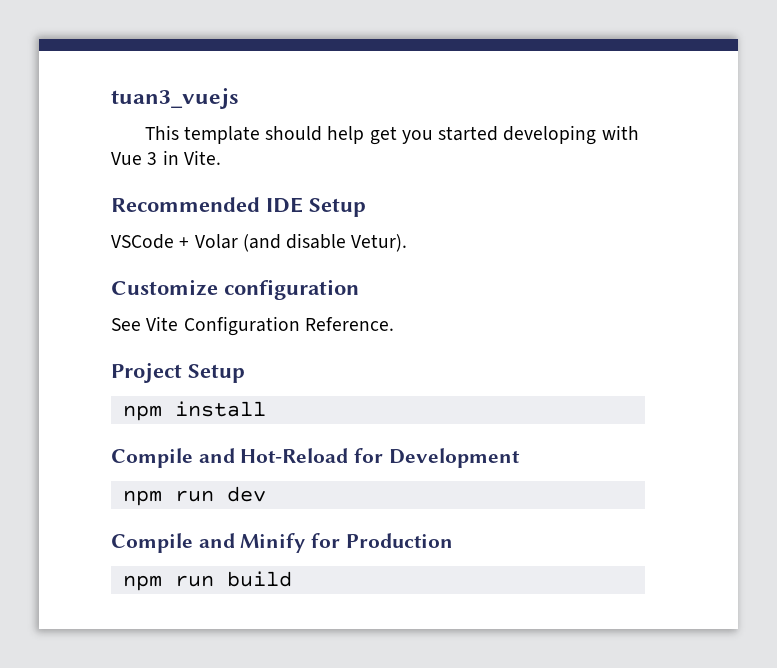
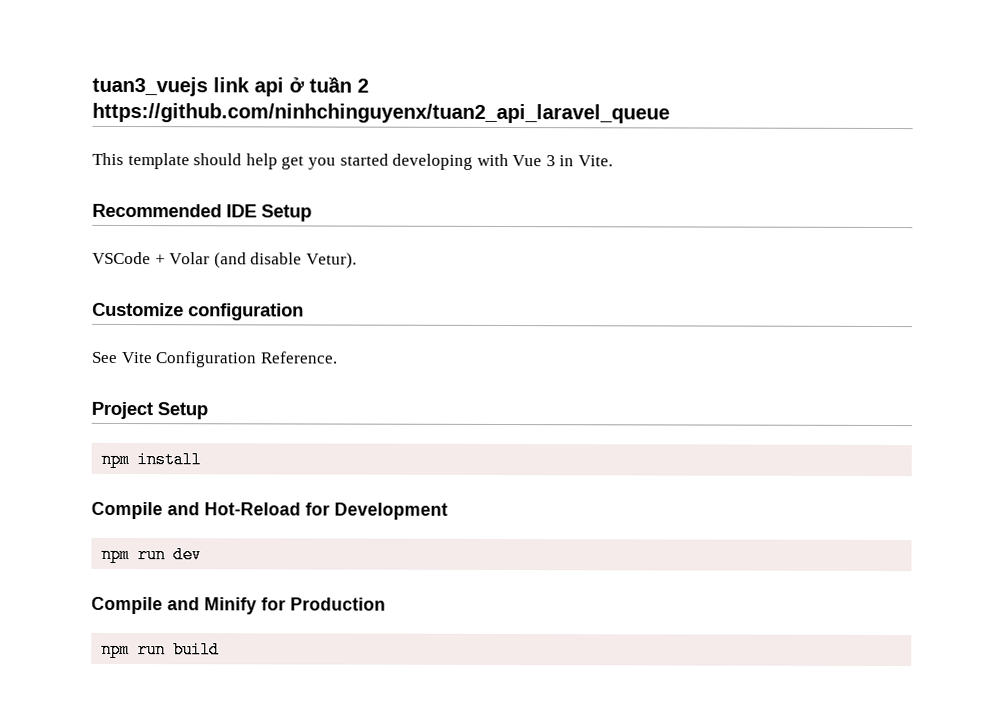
- tuan3_vuejs
+ tuan3_vuejs link api ở tuần 2 https://github.com/ninhchinguyenx/tuan2_api_laravel_queue

